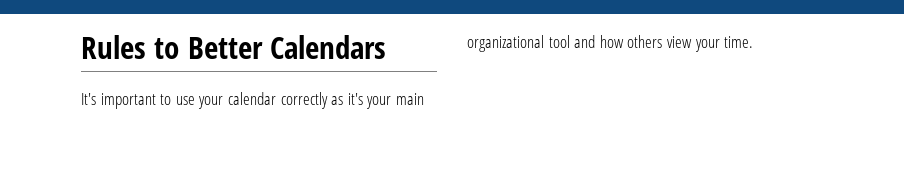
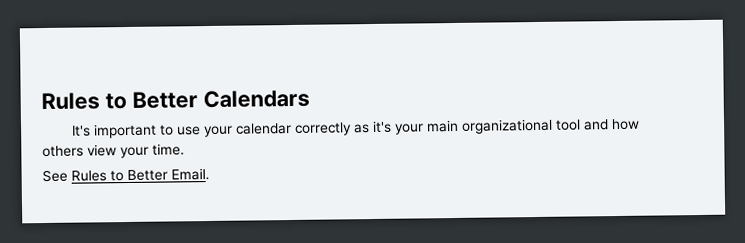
+ See Rules to Better Email.

